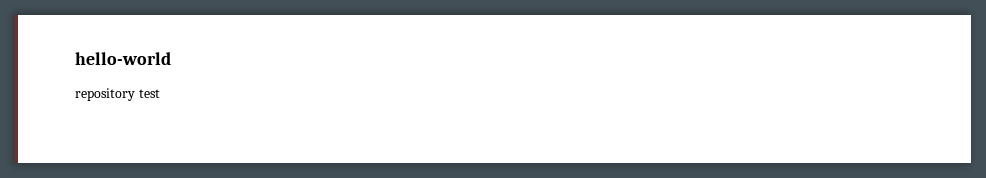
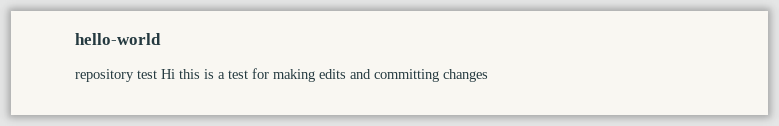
- repository test
+ repository test Hi this is a test for making edits and committing changes

